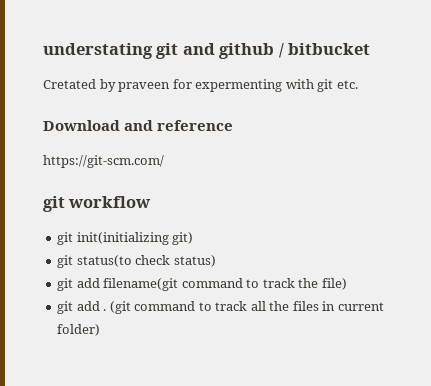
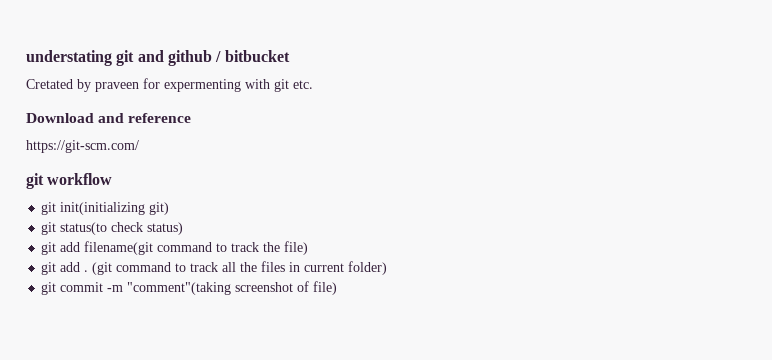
+ git commit -m "comment"(taking screenshot of file)

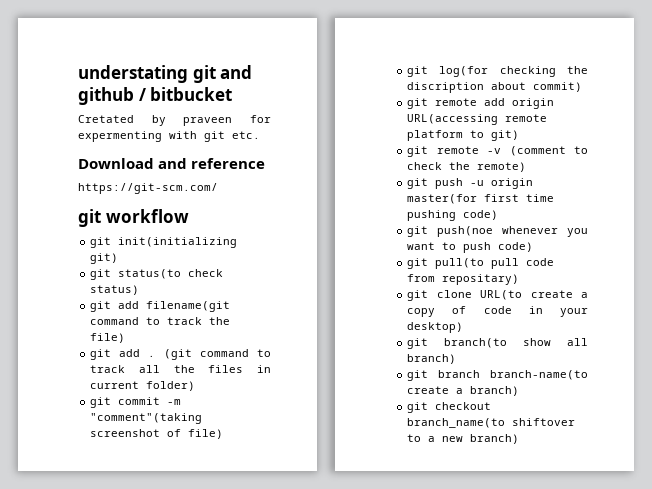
+ git log(for checking the discription about commit)
+ git remote add origin URL(accessing remote platform to git)
+ git remote -v (comment to check the remote)
+ git push -u origin master(for first time pushing code)
+ git push(noe whenever you want to push code)
+ git pull(to pull code from repositary)
+ git clone URL(to create a copy of code in your desktop)
+ git branch(to show all branch)
+ git branch branch-name(to create a branch)
+ git checkout branch_name(to shiftover to a new branch)

